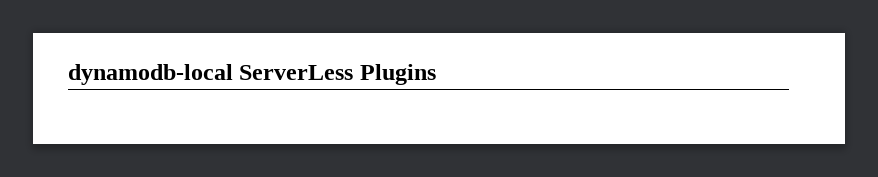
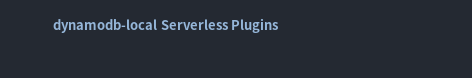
- dynamodb-local ServerLess Plugins
+ dynamodb-local Serverless Plugins

